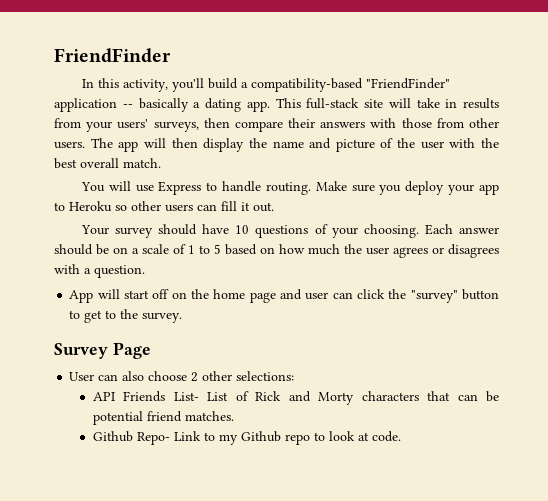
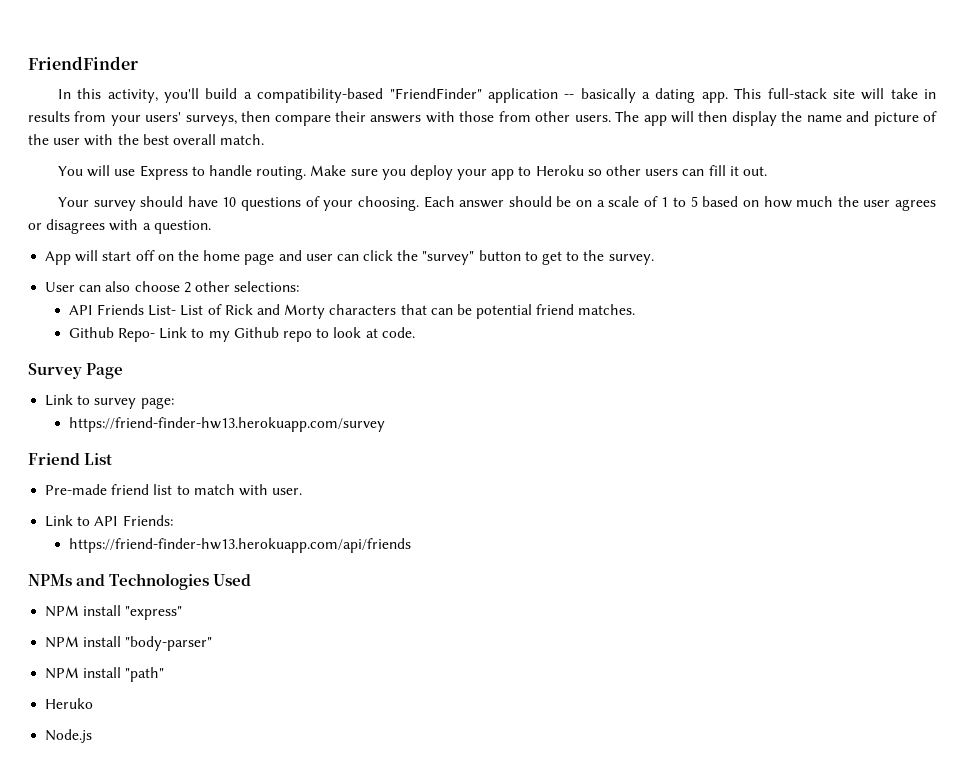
- Survey Page
+ Survey Page
+ Link to survey page:
+ https://friend-finder-hw13.herokuapp.com/survey
+ Friend List
+ Pre-made friend list to match with user.
+ Link to API Friends:
+ https://friend-finder-hw13.herokuapp.com/api/friends
+ NPMs and Technologies Used
+ NPM install "express"
+ NPM install "body-parser"
+ NPM install "path"
+ Heruko
+ Node.js

